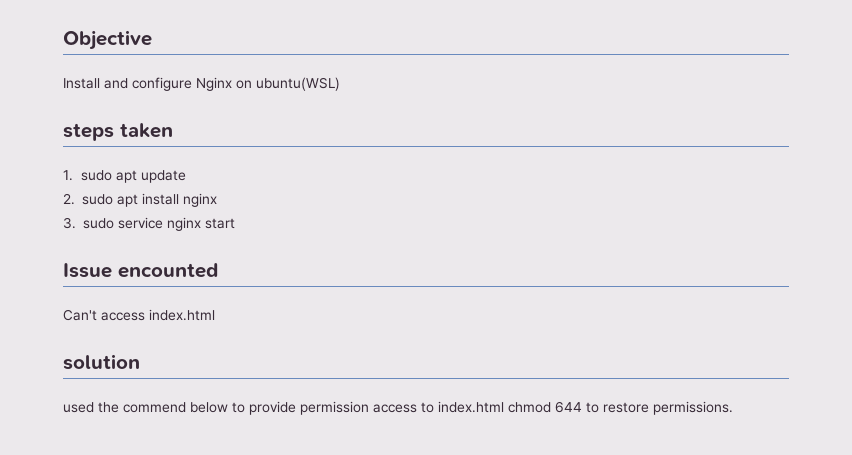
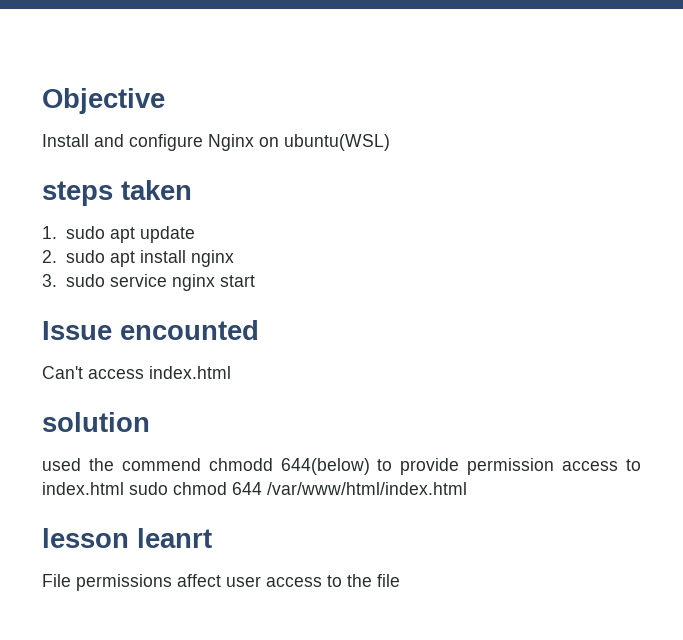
- used the commend below to provide permission access to index.html chmod 644 to restore permissions.
+ used the commend chmodd 644(below) to provide permission access to index.html sudo chmod 644 /var/www/html/index.html
+ lesson leanrt
+ File permissions affect user access to the file

